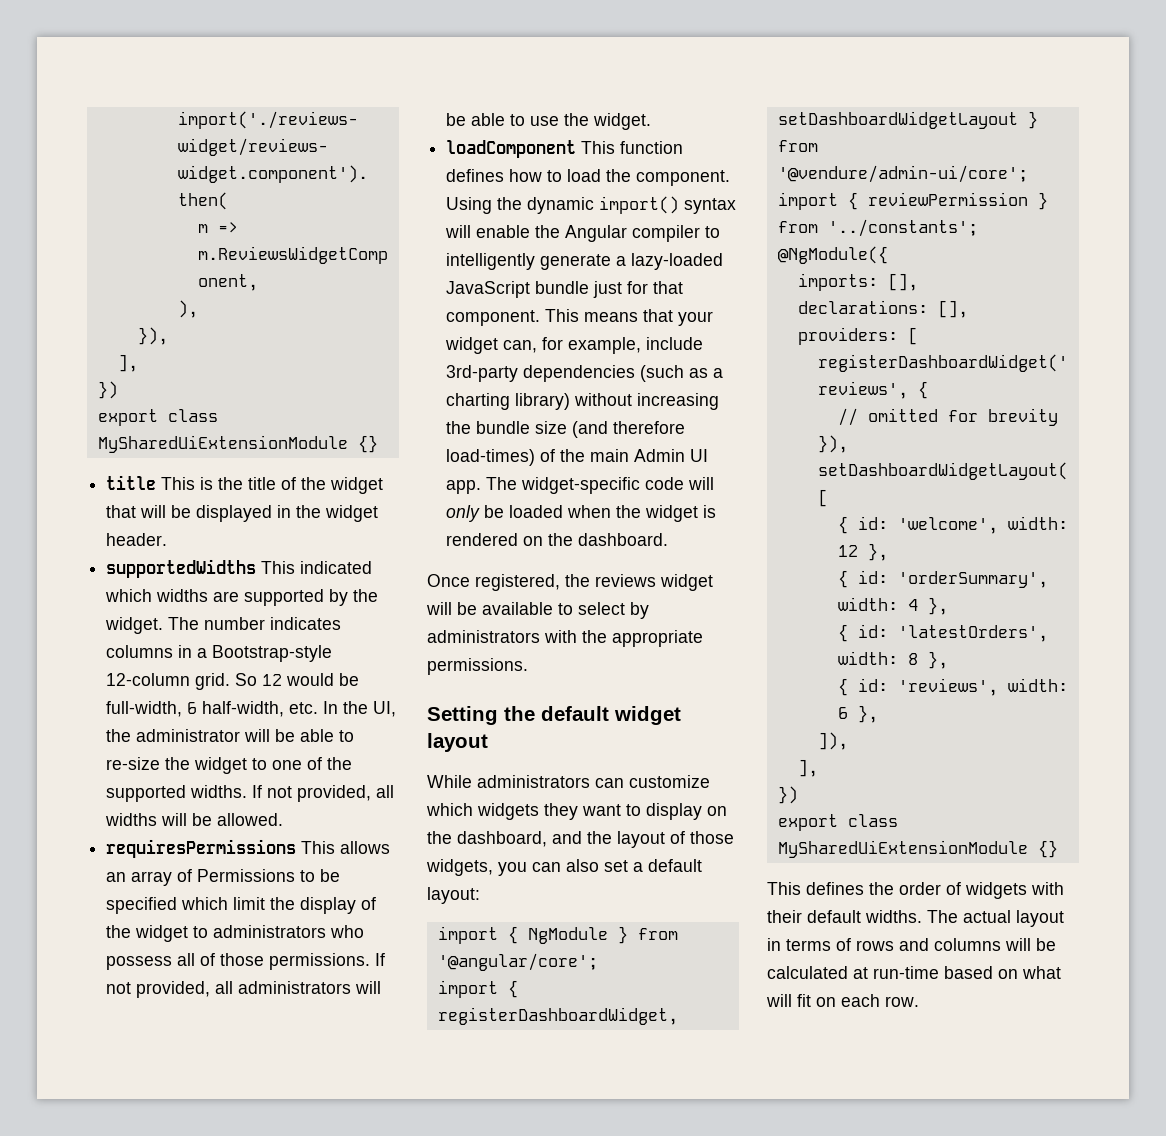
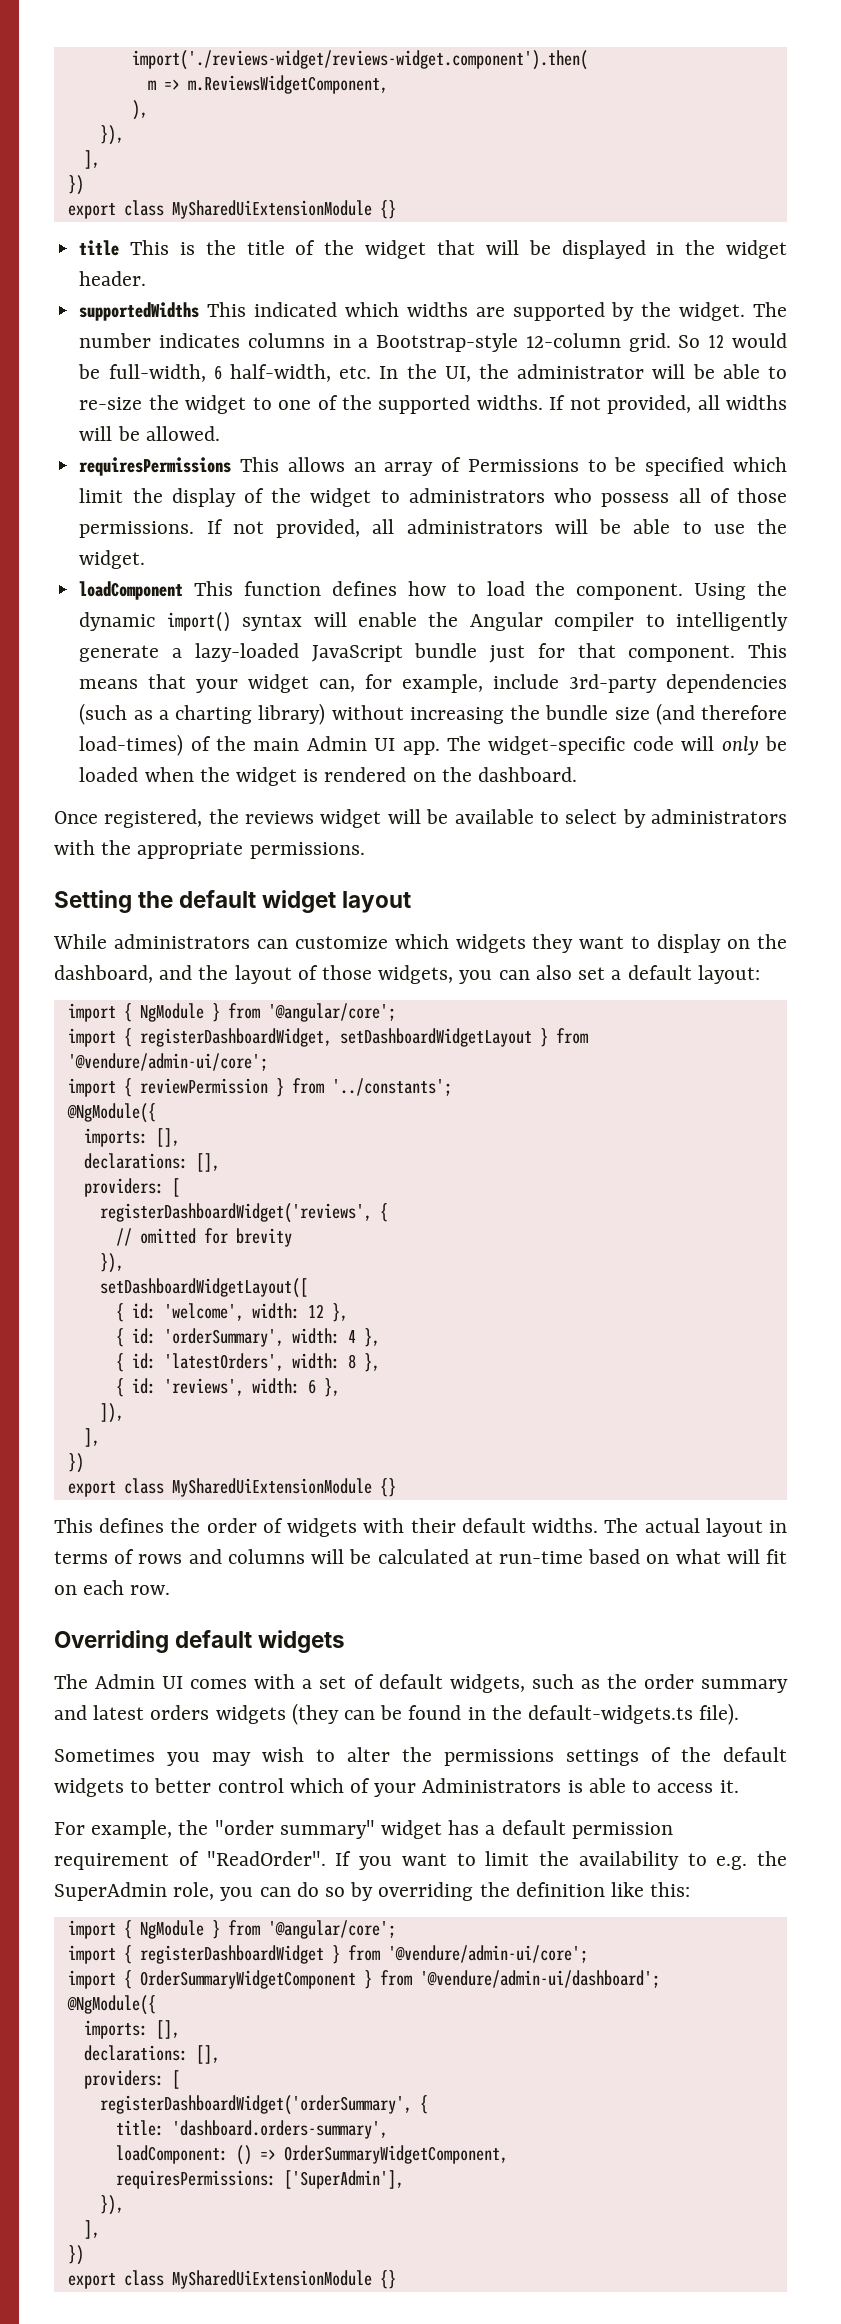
+ Overriding default widgets
+ The Admin UI comes with a set of default widgets, such as the order summary and latest orders widgets (they can be found in the default-widgets.ts file).
+ Sometimes you may wish to alter the permissions settings of the default widgets to better control which of your Administrators is able to access it.
+ For example, the "order summary" widget has a default permission requirement of "ReadOrder". If you want to limit the availability to e.g. the SuperAdmin role, you can do so by overriding the definition like this:
+ import { NgModule } from '@angular/core';
+ import { registerDashboardWidget } from '@vendure/admin-ui/core';
+ import { OrderSummaryWidgetComponent } from '@vendure/admin-ui/dashboard';
+ @NgModule({
+ imports: [],
+ declarations: [],
+ providers: [
+ registerDashboardWidget('orderSummary', {
+ title: 'dashboard.orders-summary',
+ loadComponent: () => OrderSummaryWidgetComponent,
+ requiresPermissions: ['SuperAdmin'],
+ }),
+ ],
+ })
+ export class MySharedUiExtensionModule {}

